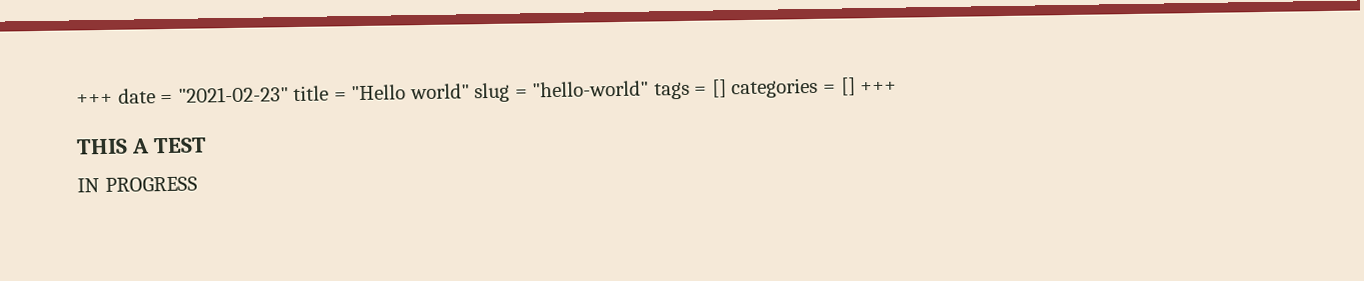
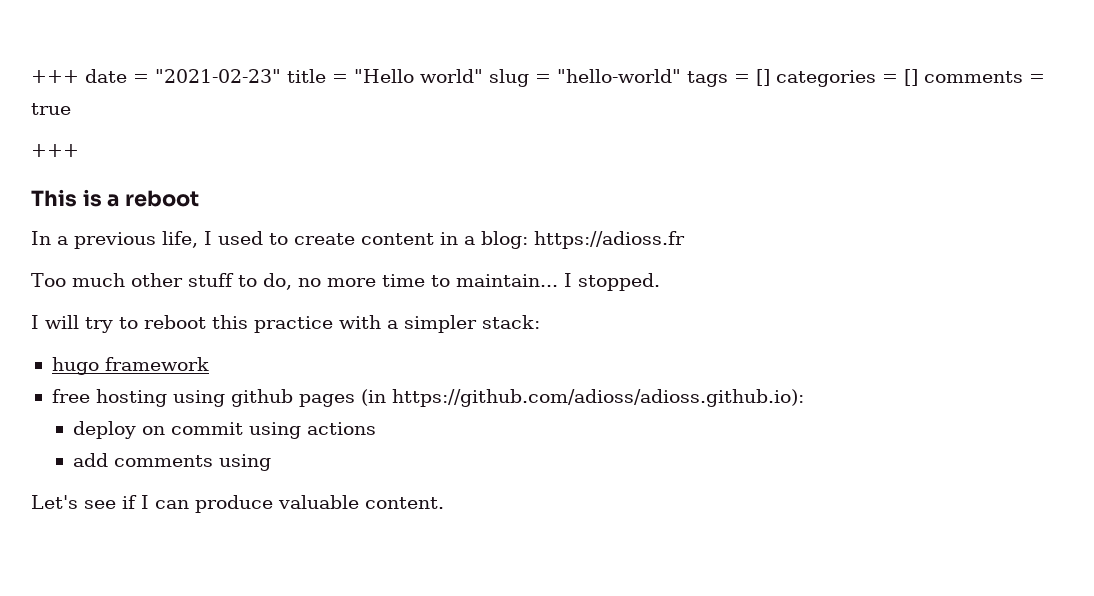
- +++ date = "2021-02-23" title = "Hello world" slug = "hello-world" tags = [] categories = [] +++
- THIS A TEST
- IN PROGRESS
+ +++ date = "2021-02-23" title = "Hello world" slug = "hello-world" tags = [] categories = [] comments = true
+ +++
+ This is a reboot
+ In a previous life, I used to create content in a blog: https://adioss.fr
+ Too much other stuff to do, no more time to maintain... I stopped.
+ I will try to reboot this practice with a simpler stack:
+ hugo framework
+ free hosting using github pages (in https://github.com/adioss/adioss.github.io):
+ deploy on commit using actions
+ add comments using
+ Let's see if I can produce valuable content.

